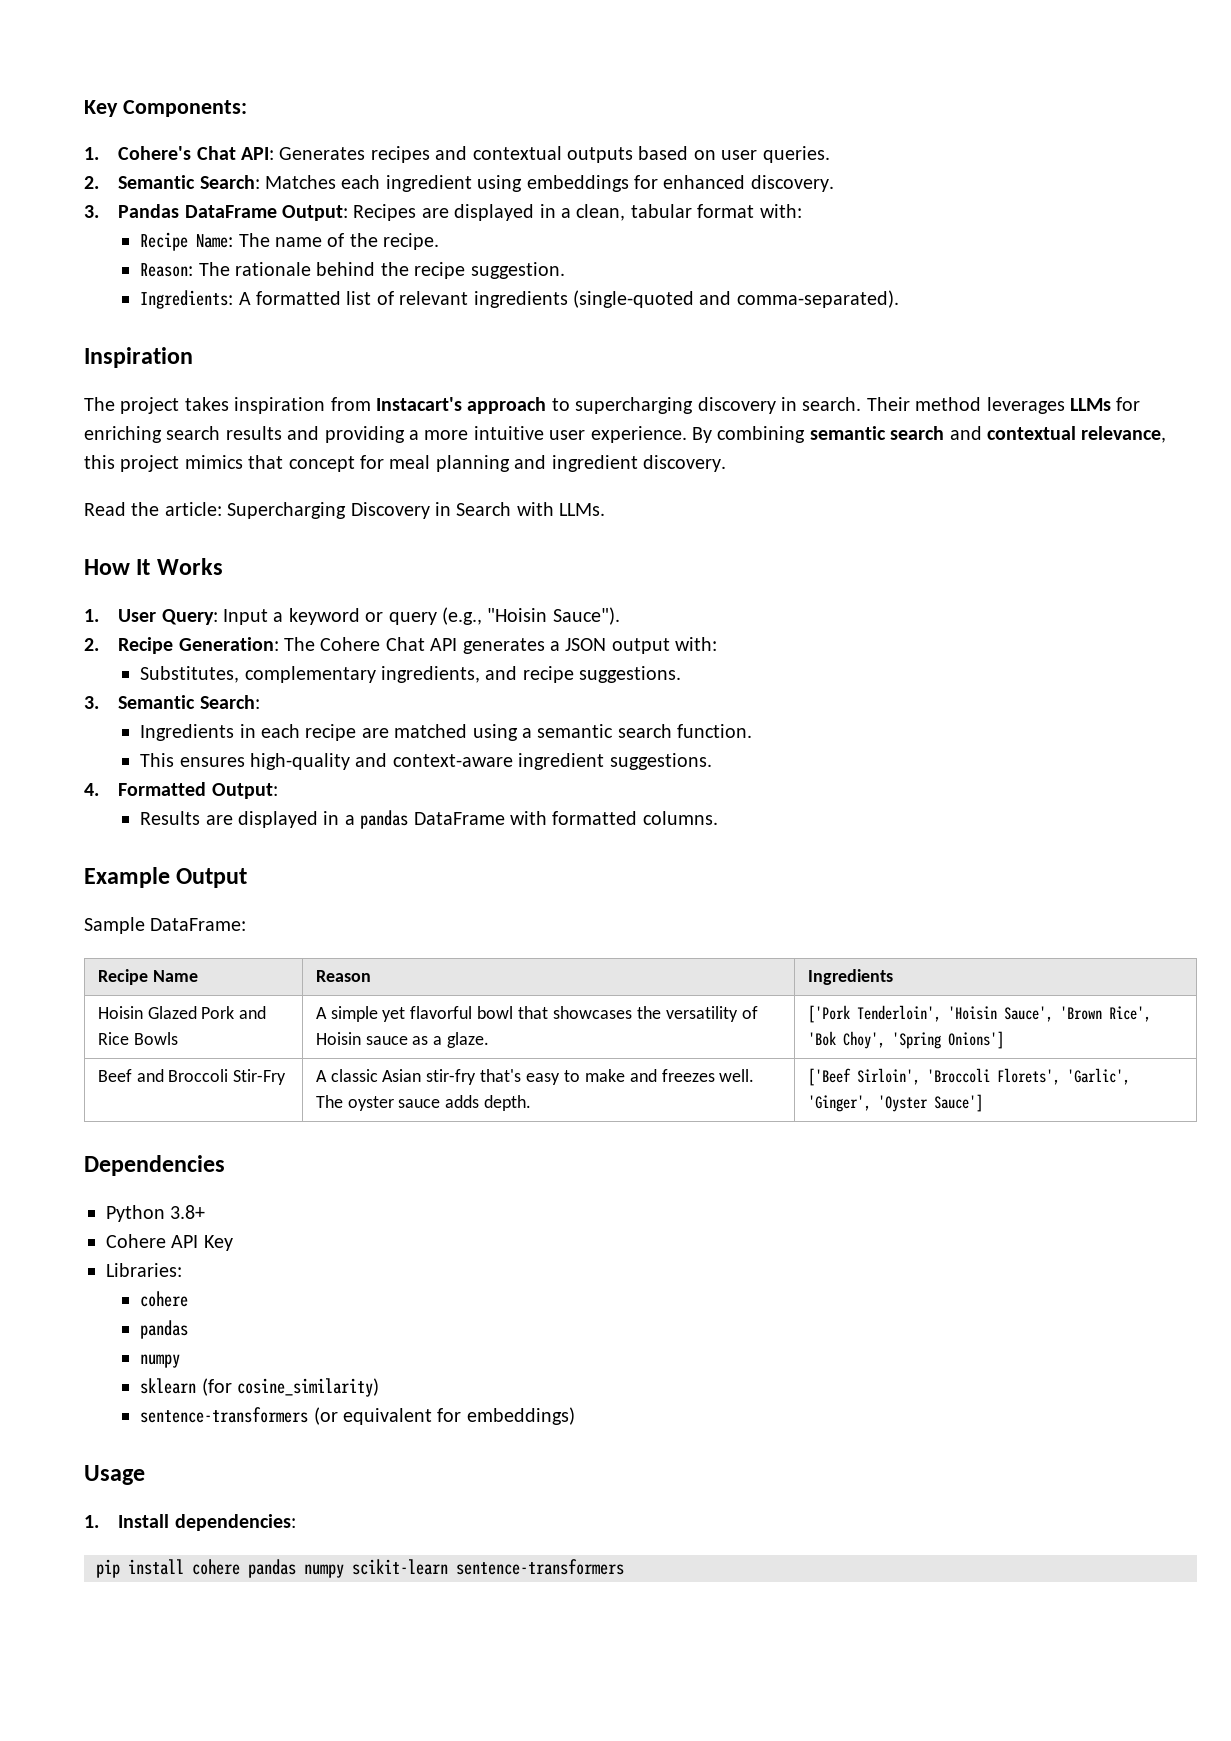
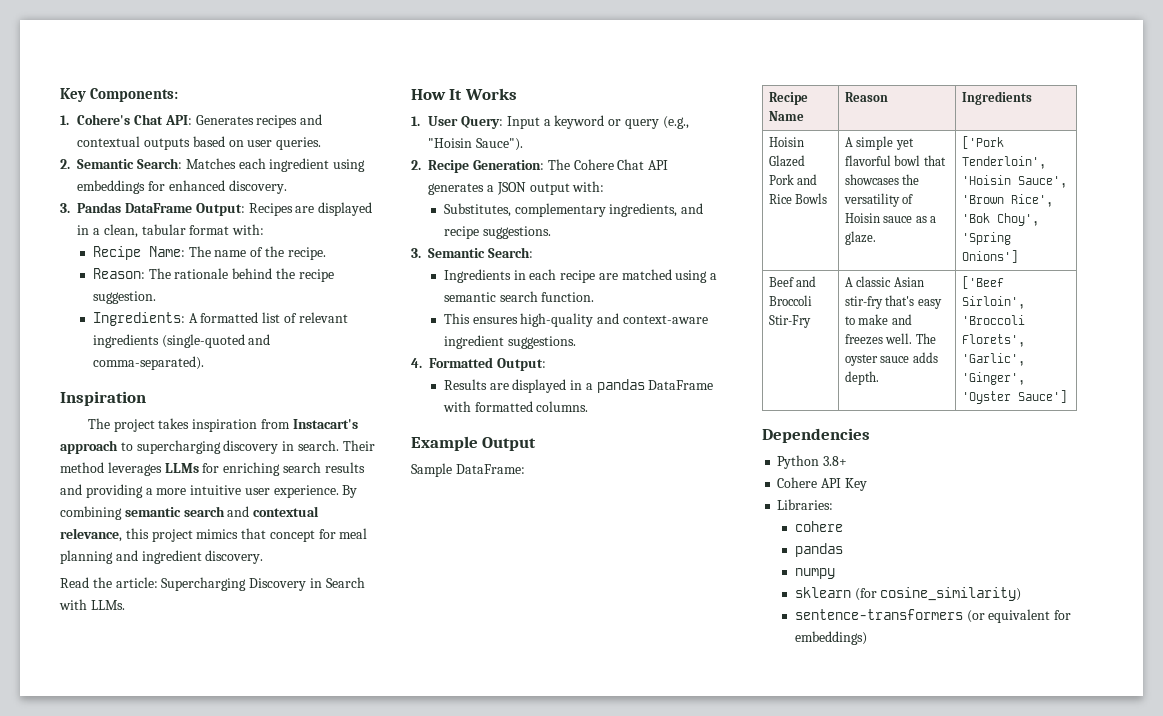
- Usage
- 1. Install dependencies:
- pip install cohere pandas numpy scikit-learn sentence-transformers

